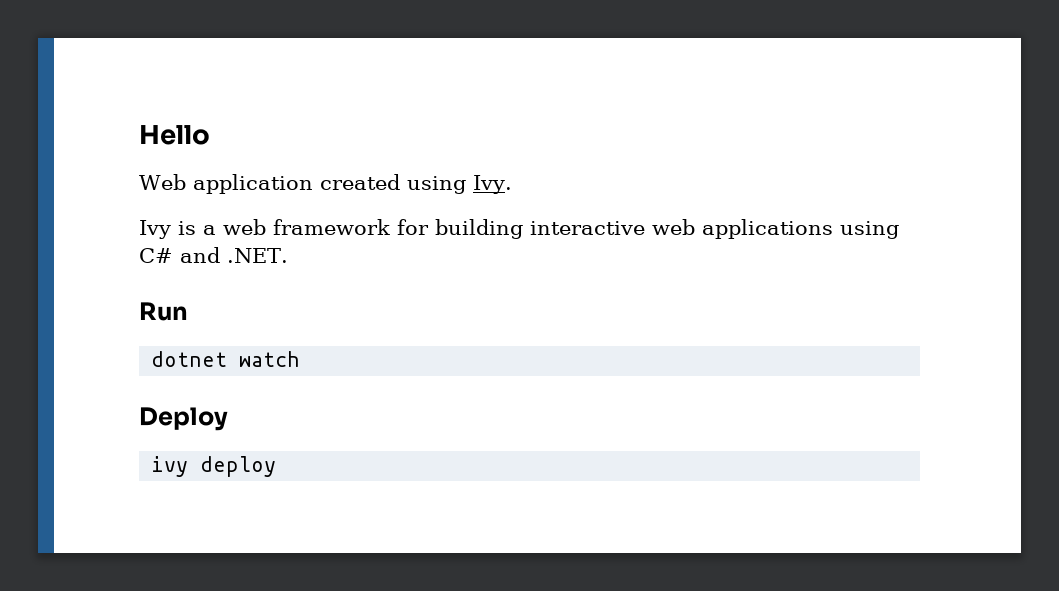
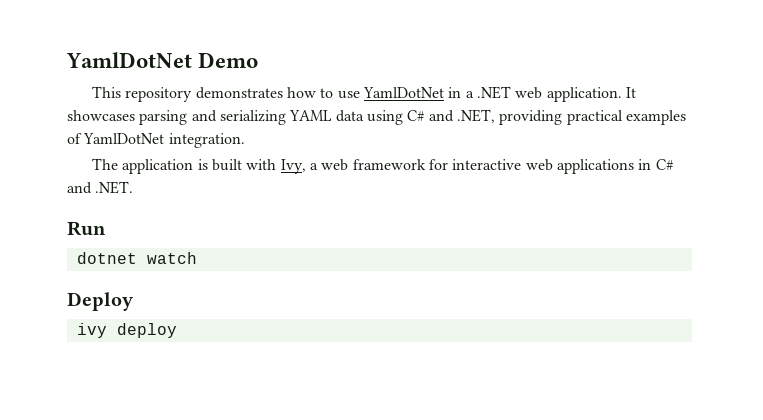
- Hello
- Web application created using Ivy.
- Ivy is a web framework for building interactive web applications using C# and .NET.
+ YamlDotNet Demo
+ This repository demonstrates how to use YamlDotNet in a .NET web application. It showcases parsing and serializing YAML data using C# and .NET, providing practical examples of YamlDotNet integration.
+ The application is built with Ivy, a web framework for interactive web applications in C# and .NET.

